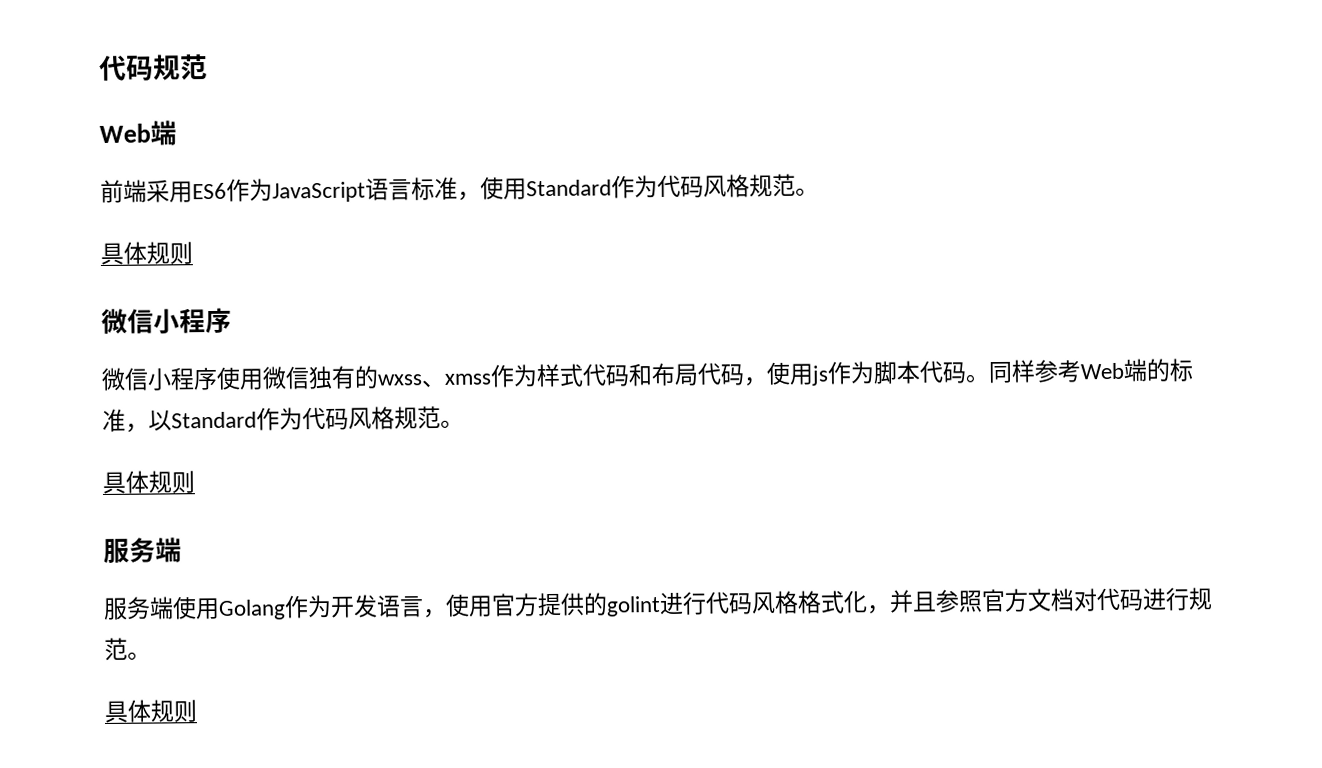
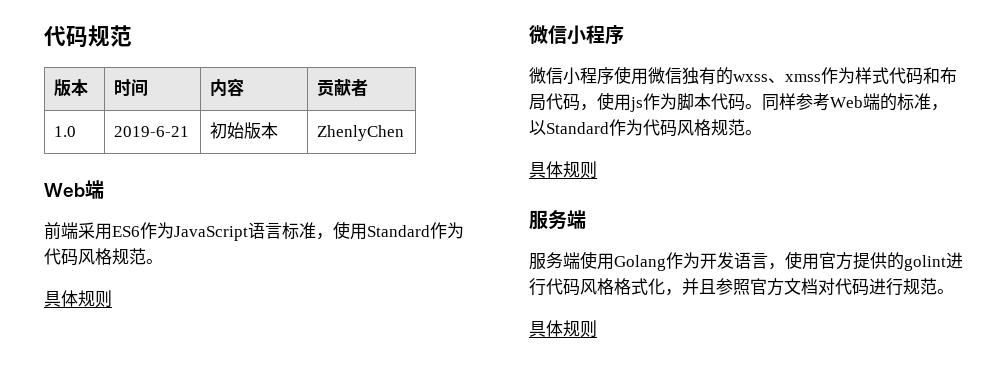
+ 版本 | 时间 | 内容 | 贡献者
+ 1.0 | 2019-6-21 | 初始版本 | ZhenlyChen

